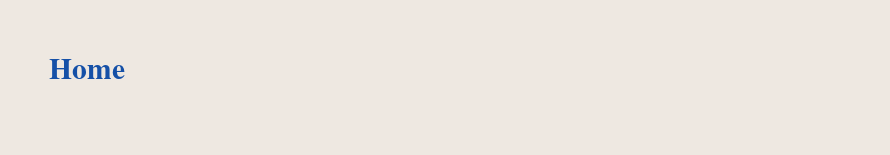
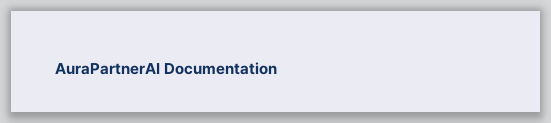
- Home
+ AuraPartnerAI Documentation

